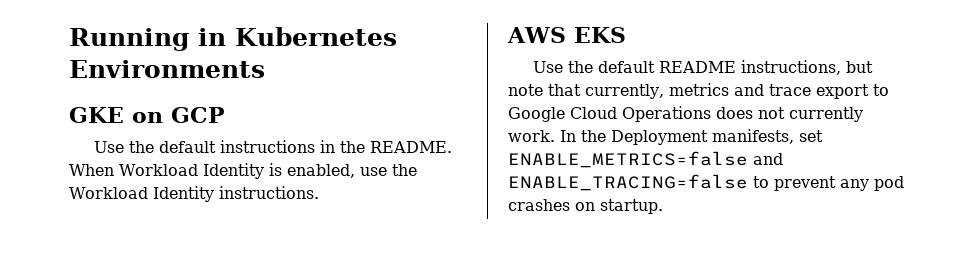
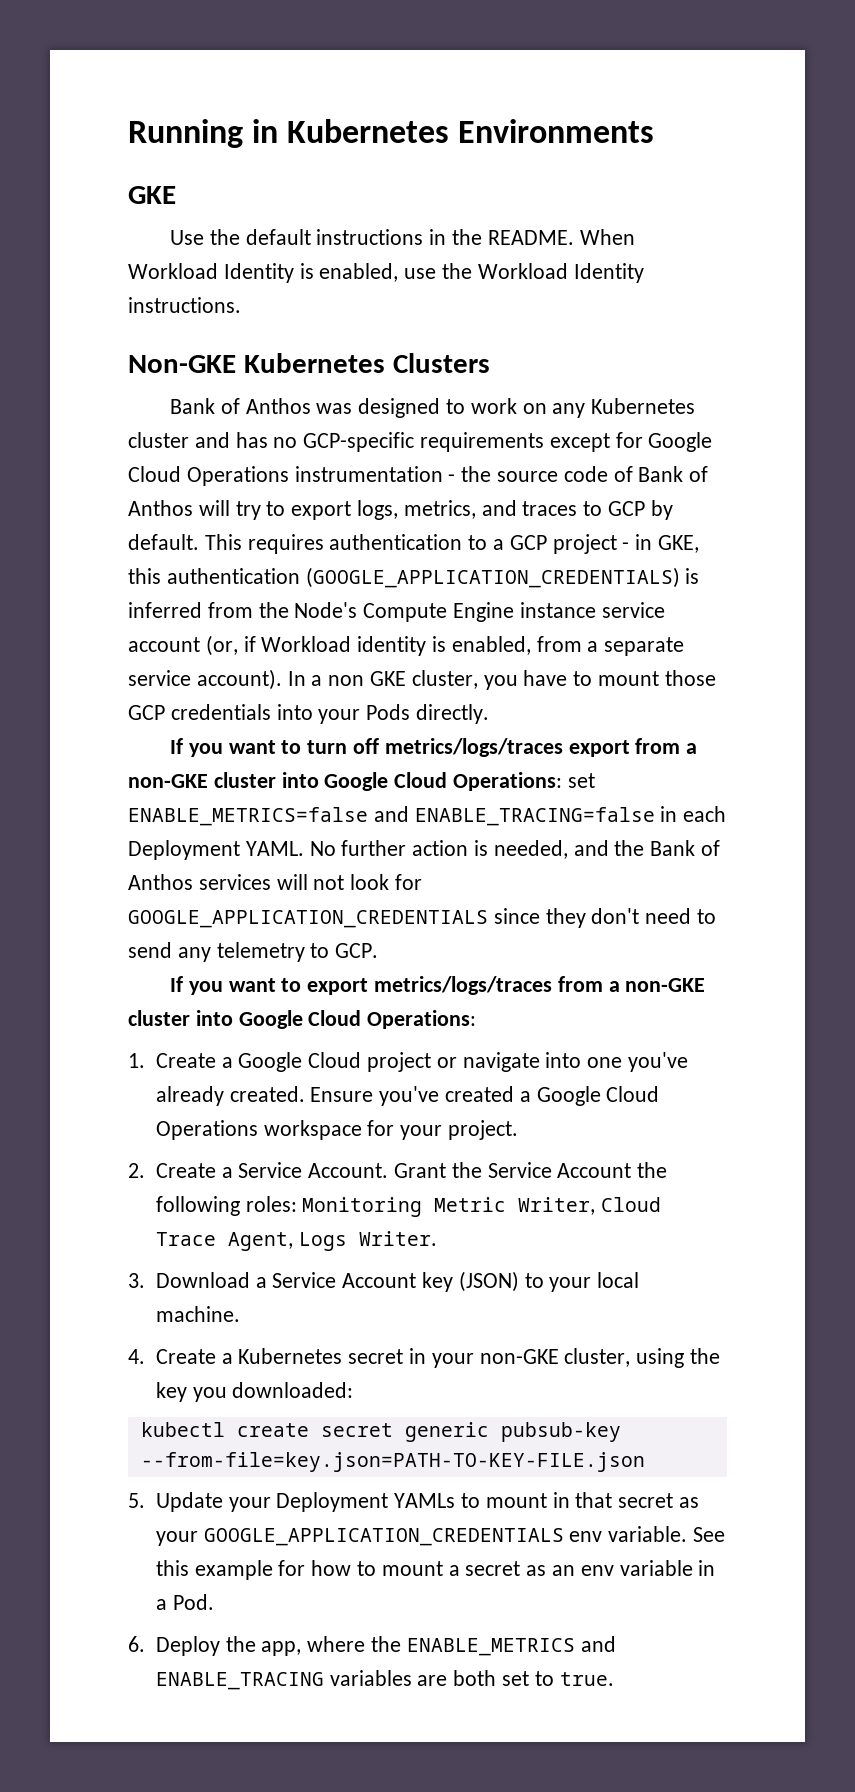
  Running in Kubernetes Environments
- GKE on GCP
+ GKE
- AWS EKS
- Use the default README instructions, but note that currently, metrics and trace export to Google Cloud Operations does not currently work. In the Deployment manifests, set ENABLE_METRICS=false and ENABLE_TRACING=false to prevent any pod crashes on startup.
+ Non-GKE Kubernetes Clusters
+ Bank of Anthos was designed to work on any Kubernetes cluster and has no GCP-specific requirements except for Google Cloud Operations instrumentation - the source code of Bank of Anthos will try to export logs, metrics, and traces to GCP by default. This requires authentication to a GCP project - in GKE, this authentication (GOOGLE_APPLICATION_CREDENTIALS) is inferred from the Node's Compute Engine instance service account (or, if Workload identity is enabled, from a separate service account). In a non GKE cluster, you have to mount those GCP credentials into your Pods directly.
+ If you want to turn off metrics/logs/traces export from a non-GKE cluster into Google Cloud Operations: set ENABLE_METRICS=false and ENABLE_TRACING=false in each Deployment YAML. No further action is needed, and the Bank of Anthos services will not look for GOOGLE_APPLICATION_CREDENTIALS since they don't need to send any telemetry to GCP.
+ If you want to export metrics/logs/traces from a non-GKE cluster into Google Cloud Operations:
+ 1. Create a Google Cloud project or navigate into one you've already created. Ensure you've created a Google Cloud Operations workspace for your project.
+ 2. Create a Service Account. Grant the Service Account the following roles: Monitoring Metric Writer, Cloud Trace Agent, Logs Writer.
+ 3. Download a Service Account key (JSON) to your local machine.
+ 4. Create a Kubernetes secret in your non-GKE cluster, using the key you downloaded:
+ kubectl create secret generic pubsub-key --from-file=key.json=PATH-TO-KEY-FILE.json
+ 5. Update your Deployment YAMLs to mount in that secret as your GOOGLE_APPLICATION_CREDENTIALS env variable. See this example for how to mount a secret as an env variable in a Pod.
+ 6. Deploy the app, where the ENABLE_METRICS and ENABLE_TRACING variables are both set to true.

